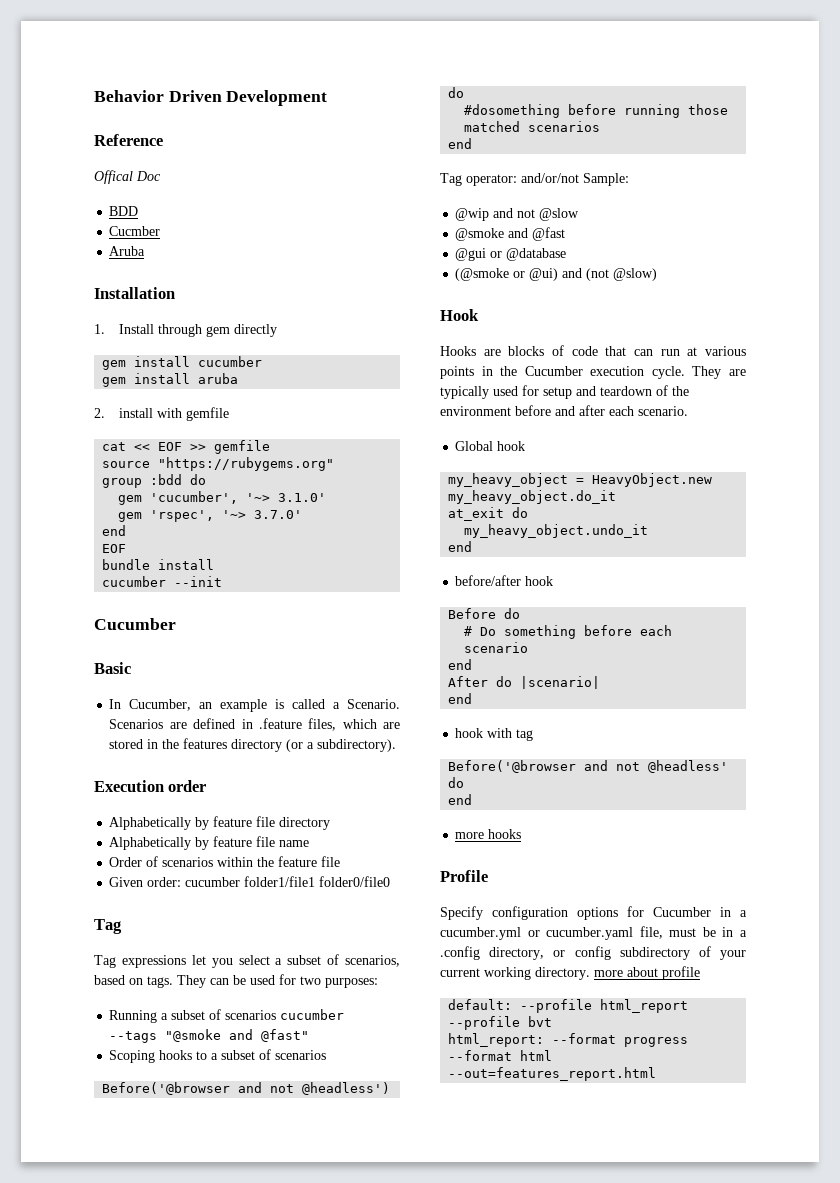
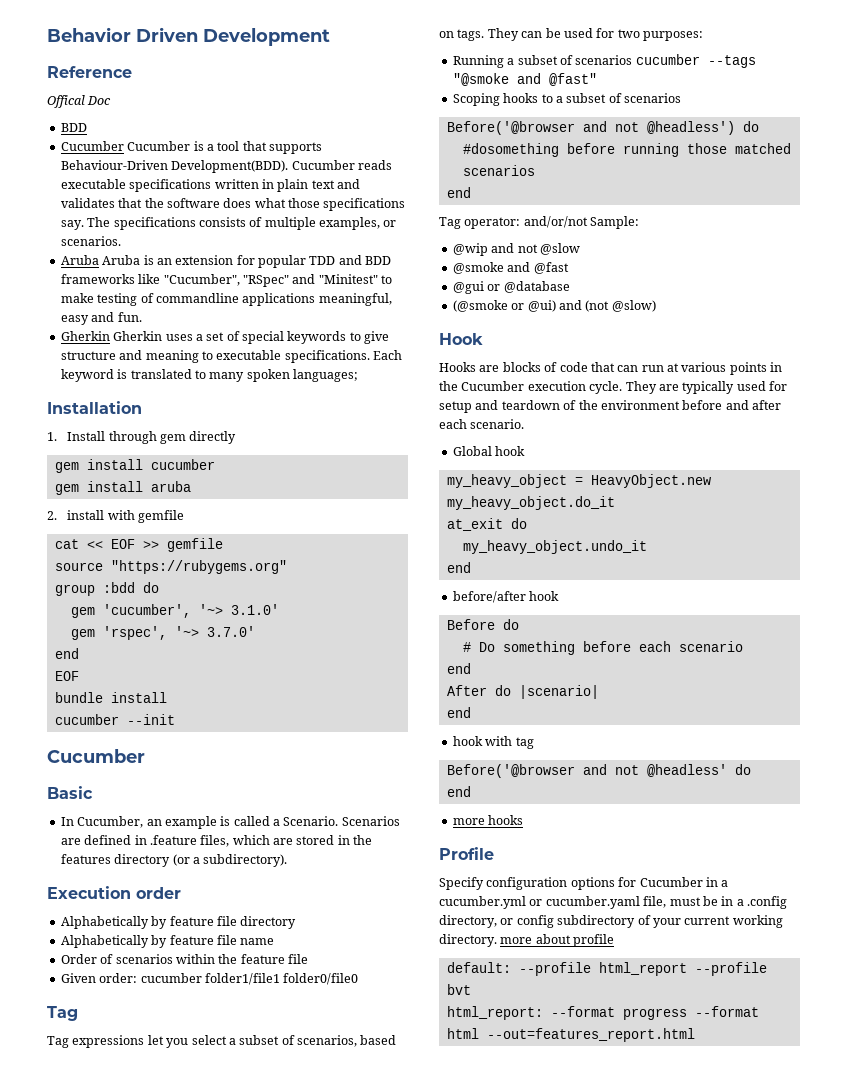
- Cucmber
- Aruba
+ Cucumber Cucumber is a tool that supports Behaviour-Driven Development(BDD). Cucumber reads executable specifications written in plain text and validates that the software does what those specifications say. The specifications consists of multiple examples, or scenarios.
+ Aruba Aruba is an extension for popular TDD and BDD frameworks like "Cucumber", "RSpec" and "Minitest" to make testing of commandline applications meaningful, easy and fun.
+ Gherkin Gherkin uses a set of special keywords to give structure and meaning to executable specifications. Each keyword is translated to many spoken languages;

